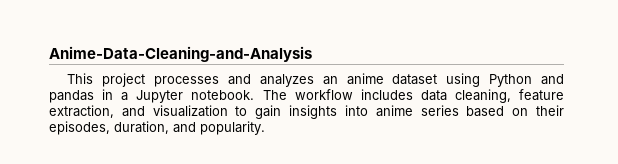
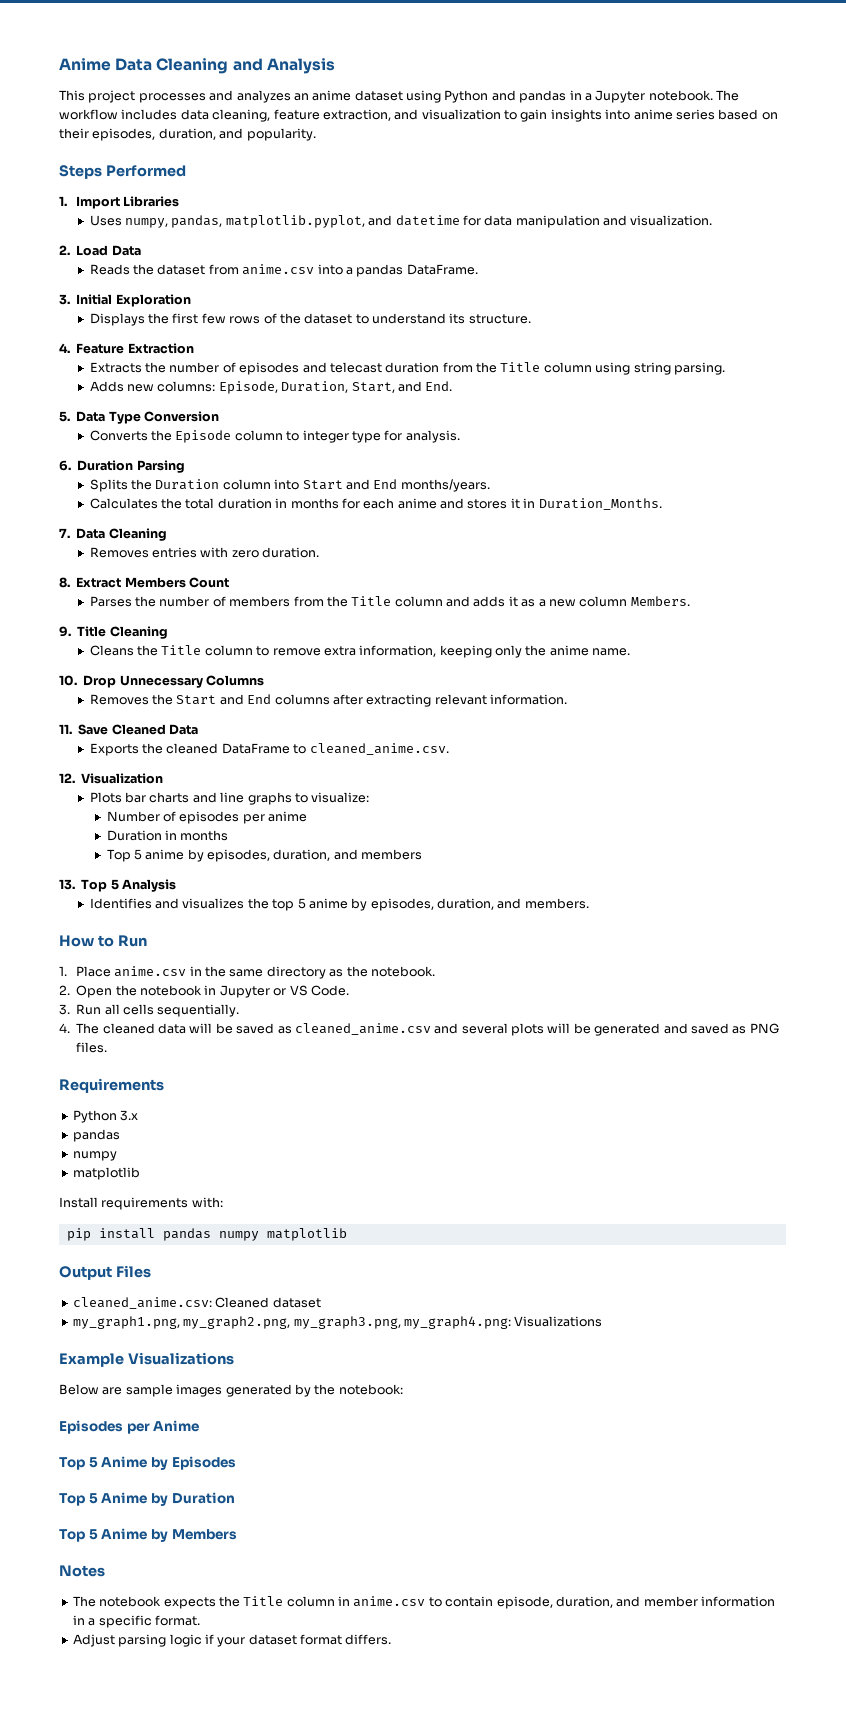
- Anime-Data-Cleaning-and-Analysis
+ Anime Data Cleaning and Analysis
+ Steps Performed
+ 1. Import Libraries
+ Uses numpy, pandas, matplotlib.pyplot, and datetime for data manipulation and visualization.
+ 2. Load Data
+ Reads the dataset from anime.csv into a pandas DataFrame.
+ 3. Initial Exploration
+ Displays the first few rows of the dataset to understand its structure.
+ 4. Feature Extraction
+ Extracts the number of episodes and telecast duration from the Title column using string parsing.
+ Adds new columns: Episode, Duration, Start, and End.
+ 5. Data Type Conversion
+ Converts the Episode column to integer type for analysis.
+ 6. Duration Parsing
+ Splits the Duration column into Start and End months/years.
+ Calculates the total duration in months for each anime and stores it in Duration_Months.
+ 7. Data Cleaning
+ Removes entries with zero duration.
+ 8. Extract Members Count
+ Parses the number of members from the Title column and adds it as a new column Members.
+ 9. Title Cleaning
+ Cleans the Title column to remove extra information, keeping only the anime name.
+ 10. Drop Unnecessary Columns
+ Removes the Start and End columns after extracting relevant information.
+ 11. Save Cleaned Data
+ Exports the cleaned DataFrame to cleaned_anime.csv.
+ 12. Visualization
+ Plots bar charts and line graphs to visualize:
+ Number of episodes per anime
+ Duration in months
+ Top 5 anime by episodes, duration, and members
+ 13. Top 5 Analysis
+ Identifies and visualizes the top 5 anime by episodes, duration, and members.
+ How to Run
+ 1. Place anime.csv in the same directory as the notebook.
+ 2. Open the notebook in Jupyter or VS Code.
+ 3. Run all cells sequentially.
+ 4. The cleaned data will be saved as cleaned_anime.csv and several plots will be generated and saved as PNG files.
+ Requirements
+ Python 3.x
+ pandas
+ numpy
+ matplotlib
+ Install requirements with:
+ pip install pandas numpy matplotlib
+ Output Files
+ cleaned_anime.csv: Cleaned dataset
+ my_graph1.png, my_graph2.png, my_graph3.png, my_graph4.png: Visualizations
+ Example Visualizations
+ Below are sample images generated by the notebook:
+ Episodes per Anime
+ Top 5 Anime by Episodes
+ Top 5 Anime by Duration
+ Top 5 Anime by Members
+ Notes
+ The notebook expects the Title column in anime.csv to contain episode, duration, and member information in a specific format.
+ Adjust parsing logic if your dataset format differs.

